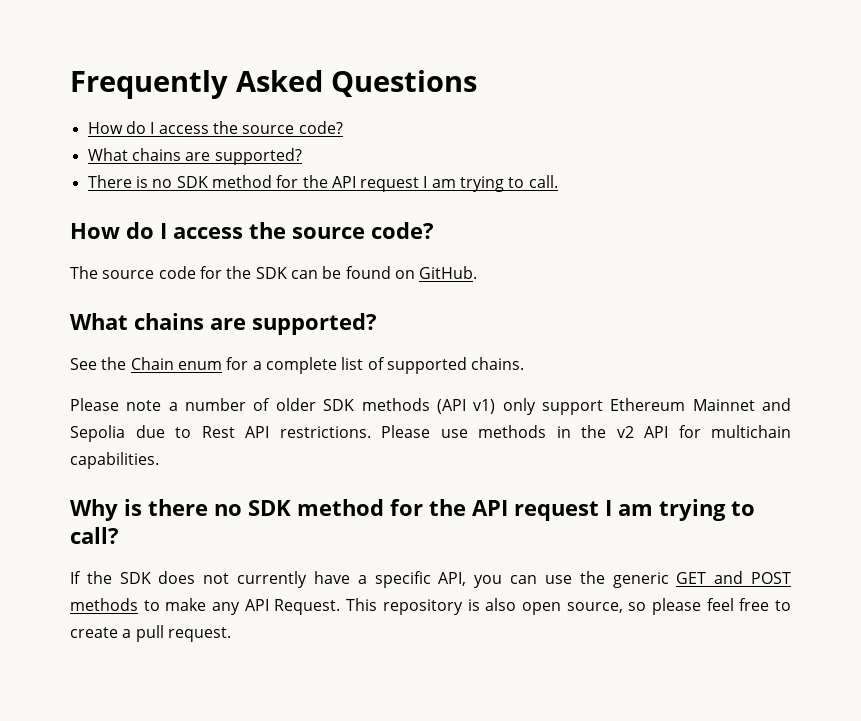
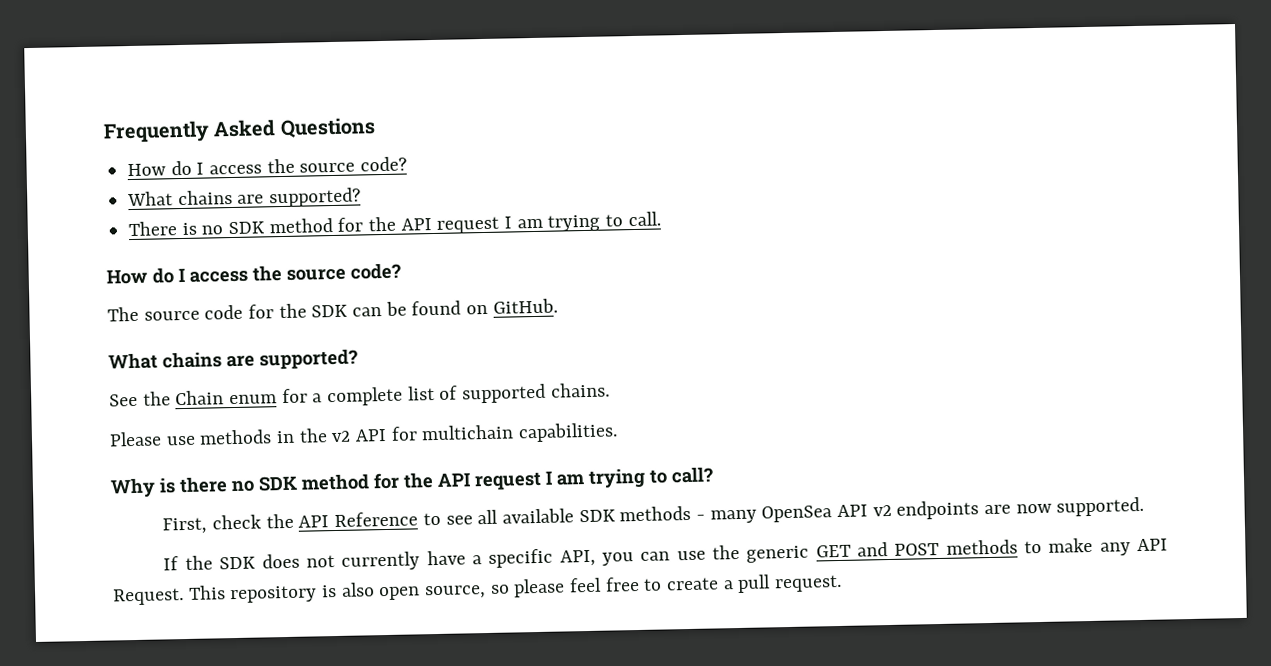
- Please note a number of older SDK methods (API v1) only support Ethereum Mainnet and Sepolia due to Rest API restrictions. Please use methods in the v2 API for multichain capabilities.
+ Please use methods in the v2 API for multichain capabilities.
+ First, check the API Reference to see all available SDK methods - many OpenSea API v2 endpoints are now supported.

